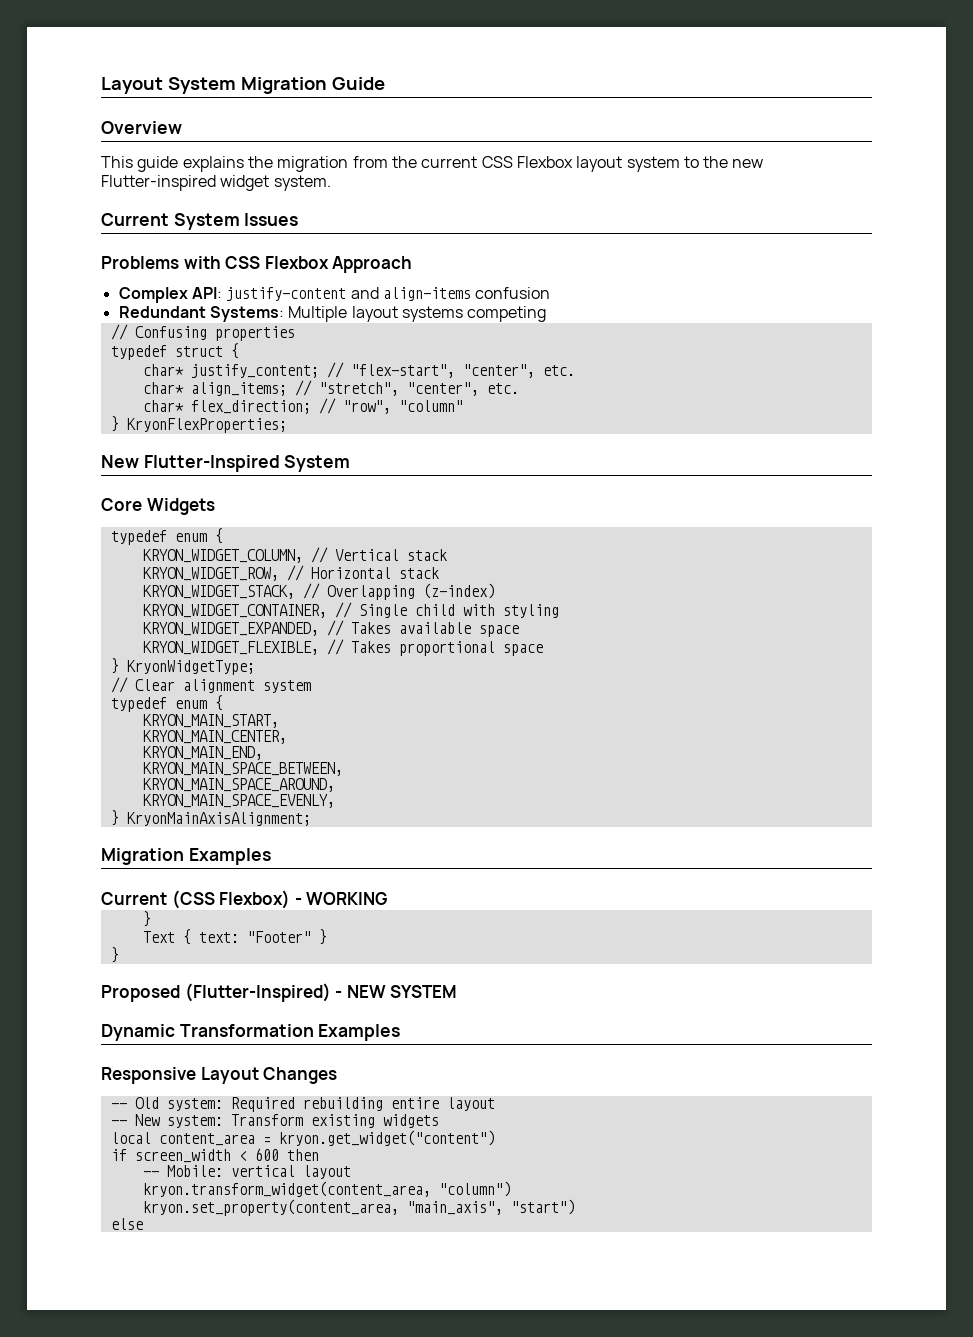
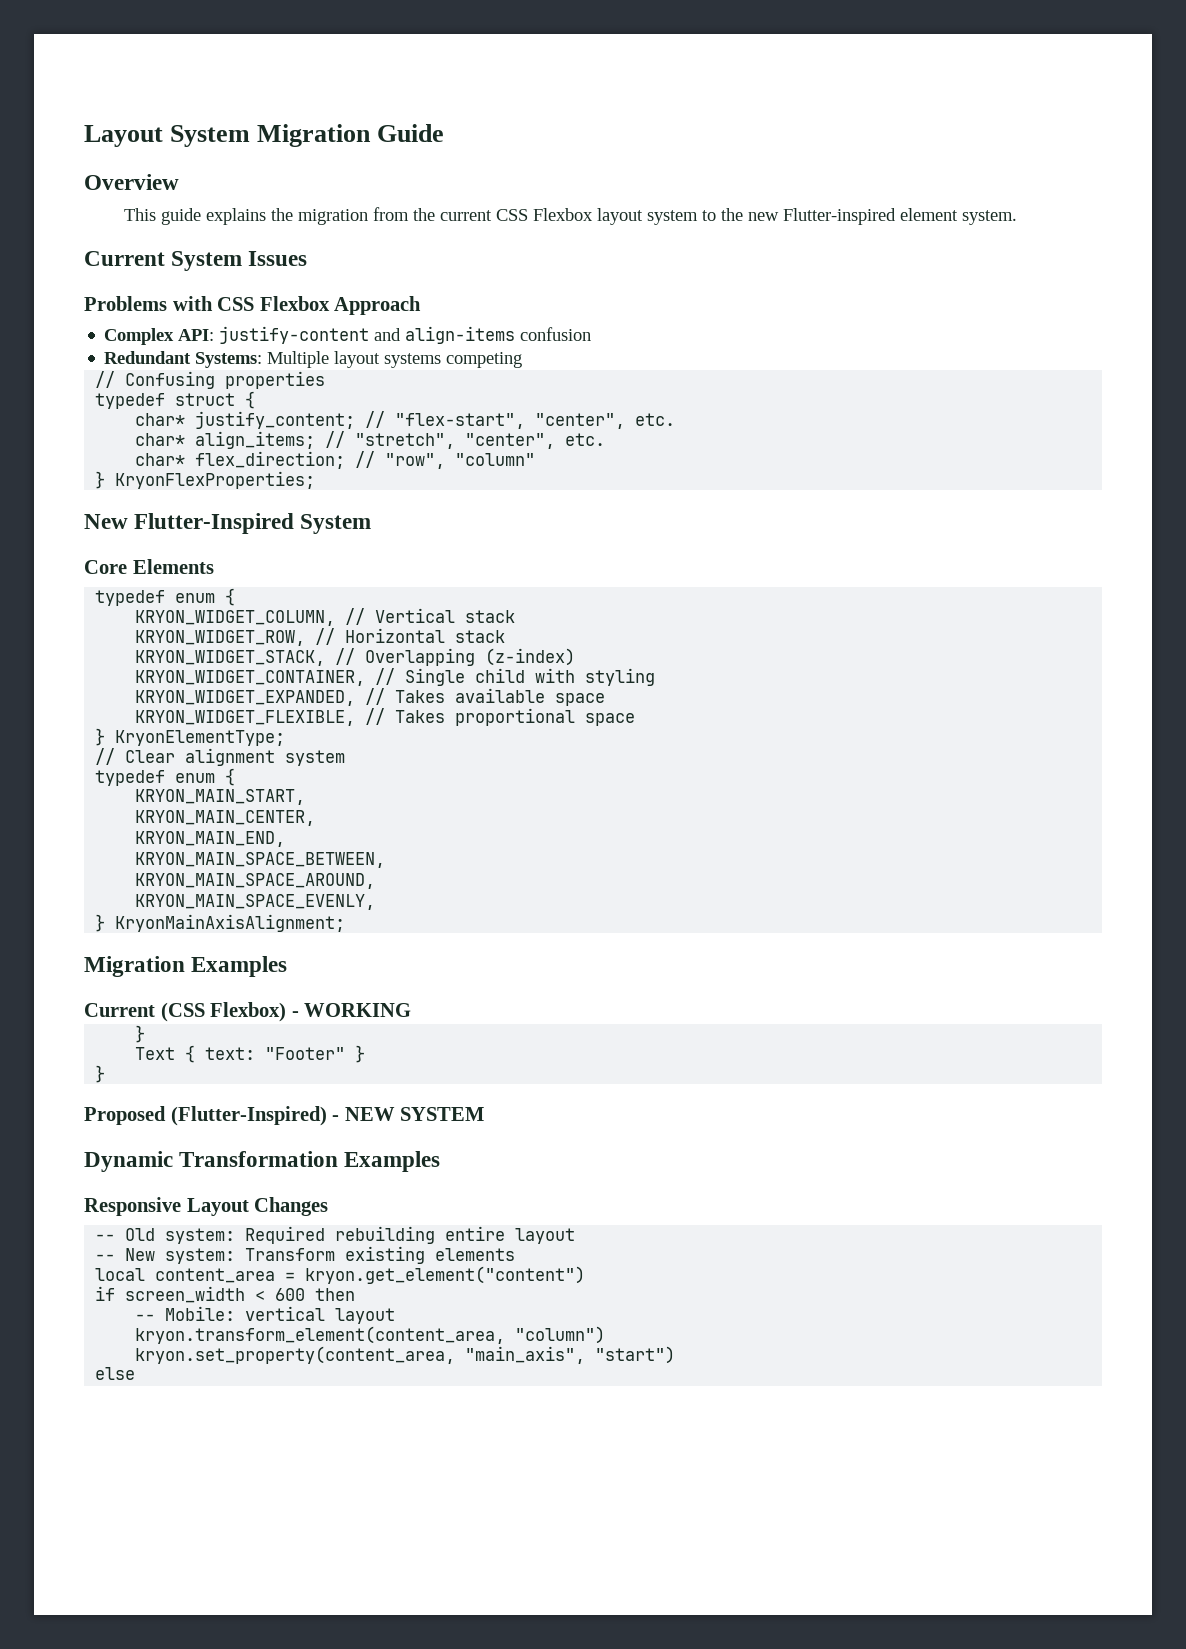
- This guide explains the migration from the current CSS Flexbox layout system to the new Flutter-inspired widget system.
+ This guide explains the migration from the current CSS Flexbox layout system to the new Flutter-inspired element system.
- Core Widgets
+ Core Elements
- } KryonWidgetType;
+ } KryonElementType;
- -- New system: Transform existing widgets
+ -- New system: Transform existing elements
- local content_area = kryon.get_widget("content")
+ local content_area = kryon.get_element("content")
- kryon.transform_widget(content_area, "column")
+ kryon.transform_element(content_area, "column")

